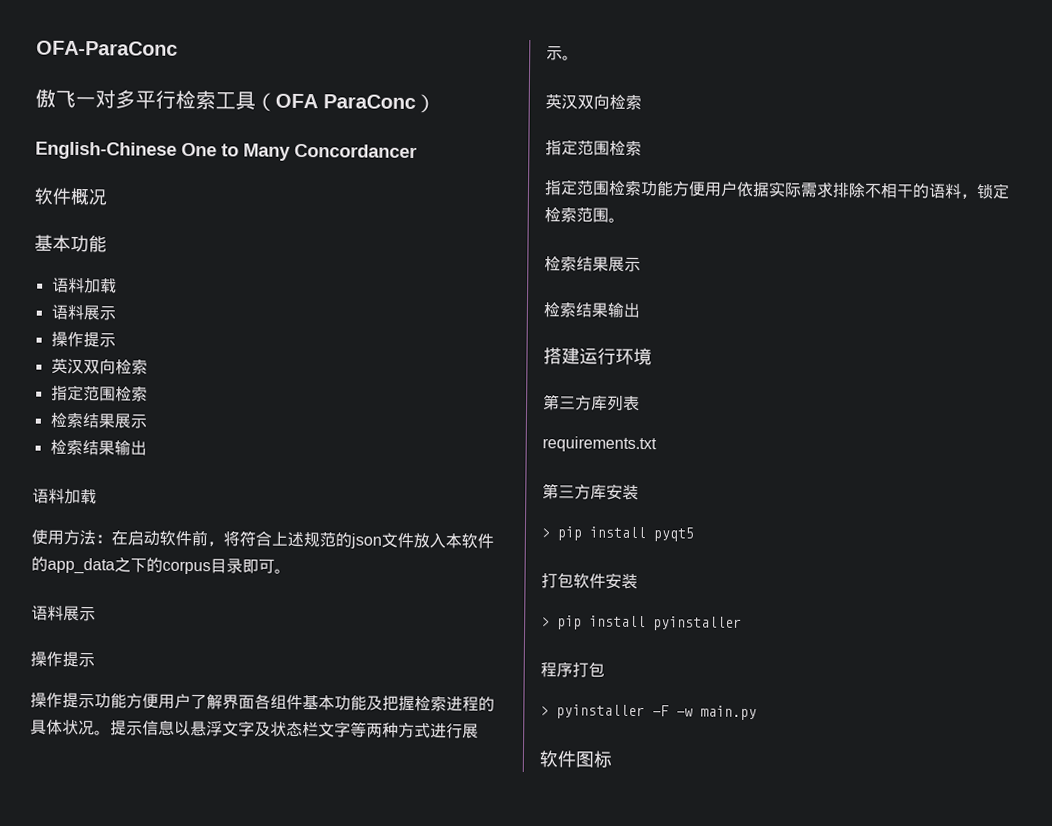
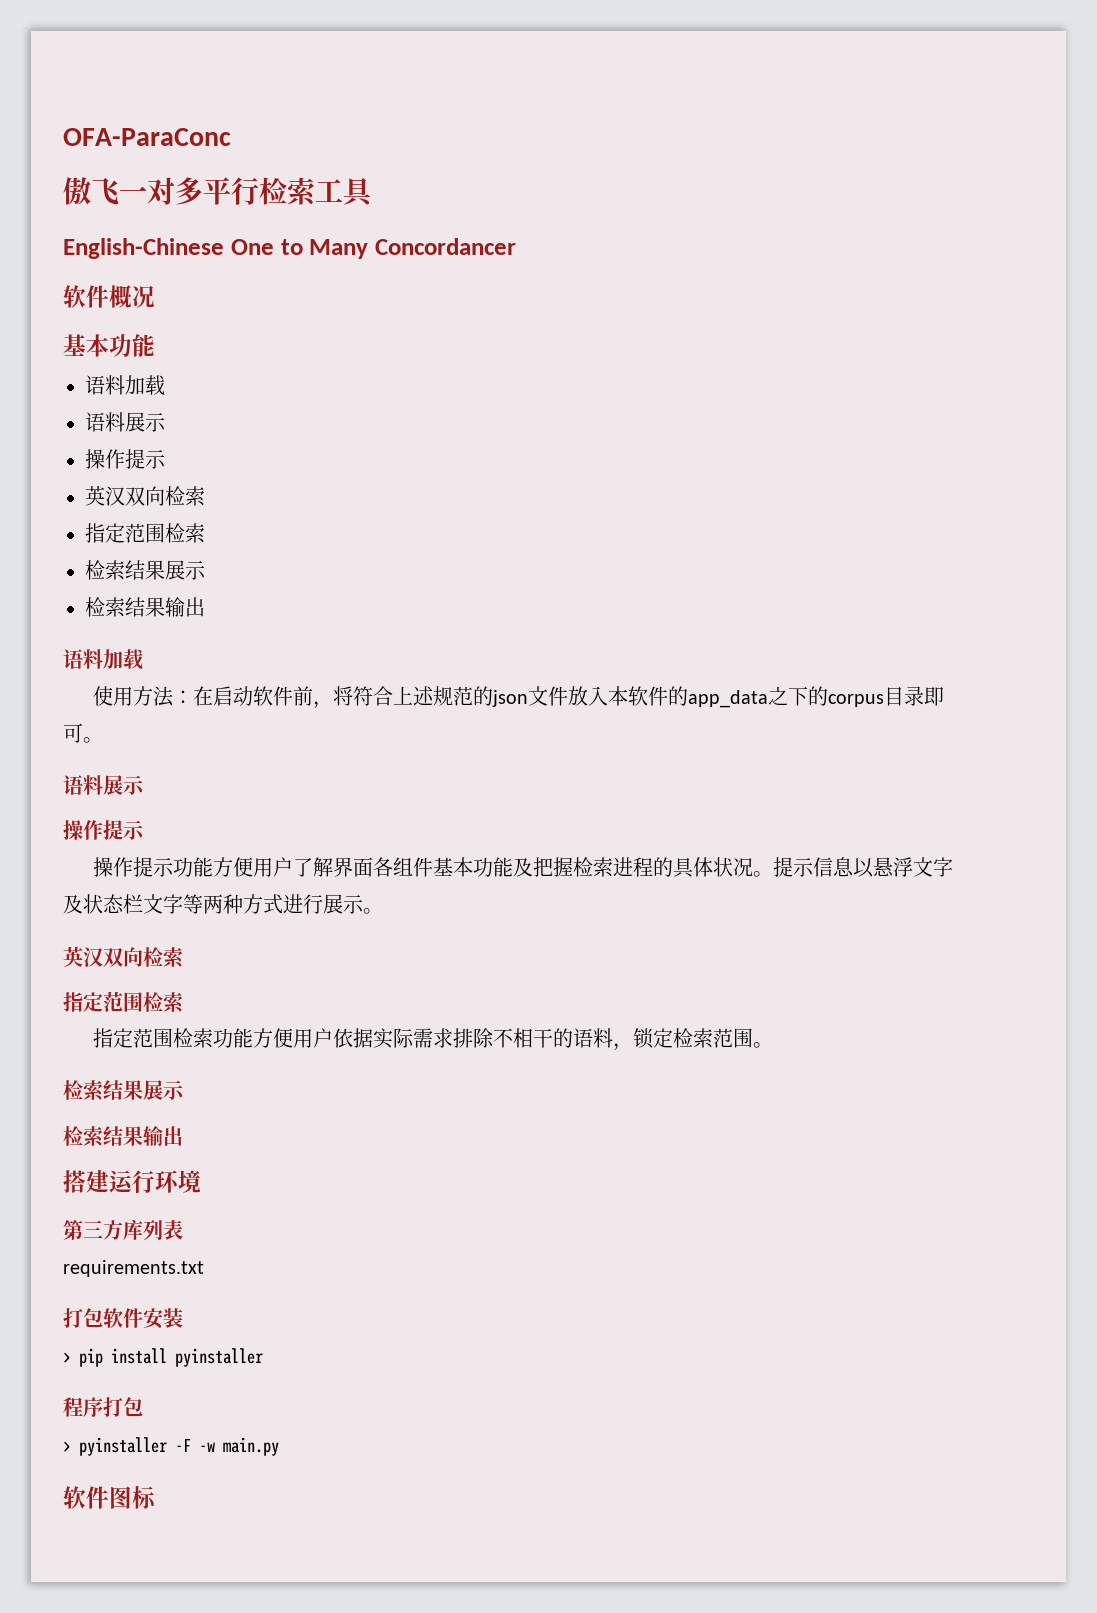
- 傲飞一对多平行检索工具（OFA ParaConc）
+ 傲飞一对多平行检索工具
- 第三方库安装
- > pip install pyqt5

